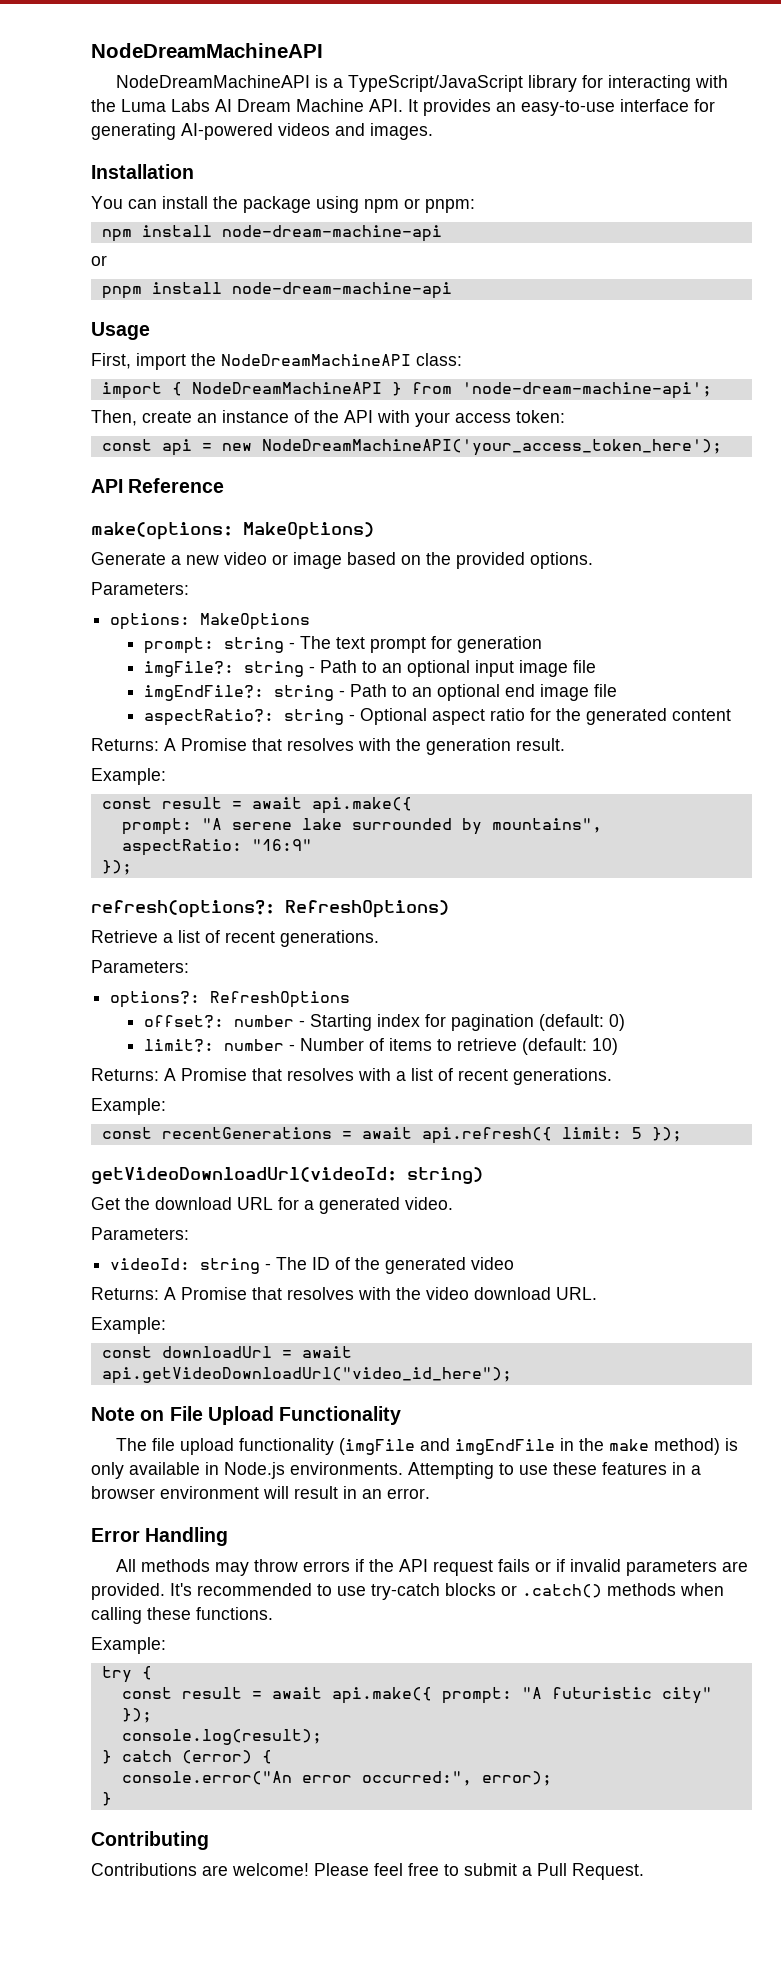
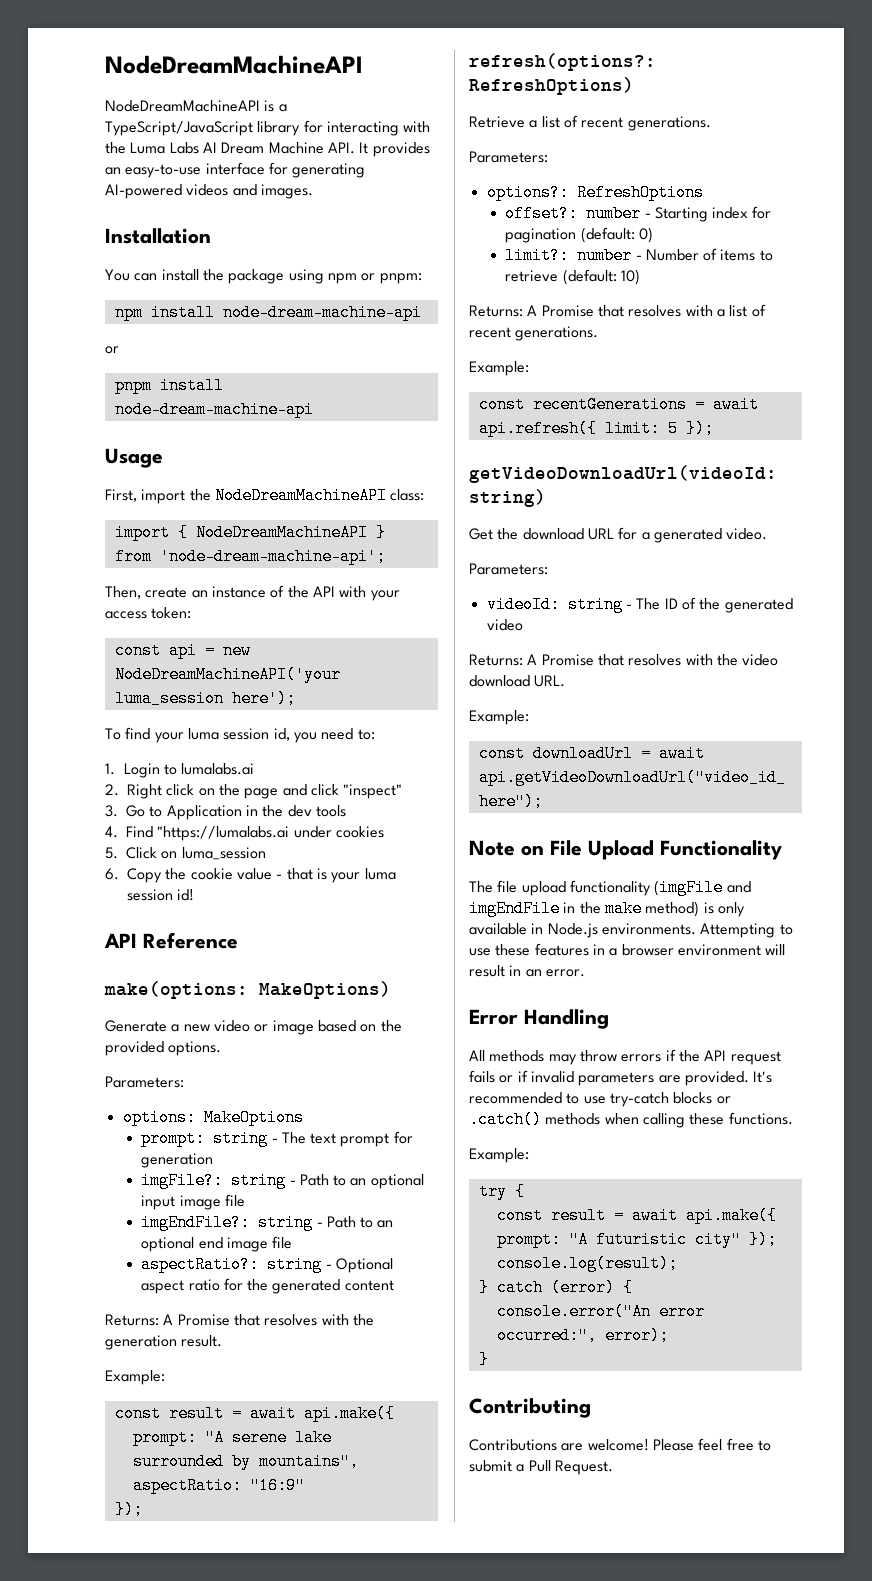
- const api = new NodeDreamMachineAPI('your_access_token_here');
+ const api = new NodeDreamMachineAPI('your luma_session here');
+ To find your luma session id, you need to:
+ 1. Login to lumalabs.ai
+ 2. Right click on the page and click "inspect"
+ 3. Go to Application in the dev tools
+ 4. Find "https://lumalabs.ai under cookies
+ 5. Click on luma_session
+ 6. Copy the cookie value - that is your luma session id!

